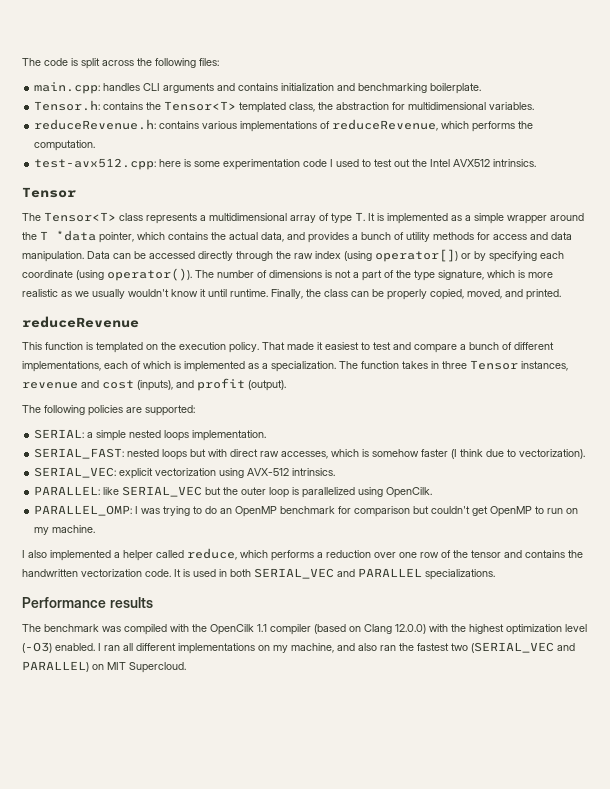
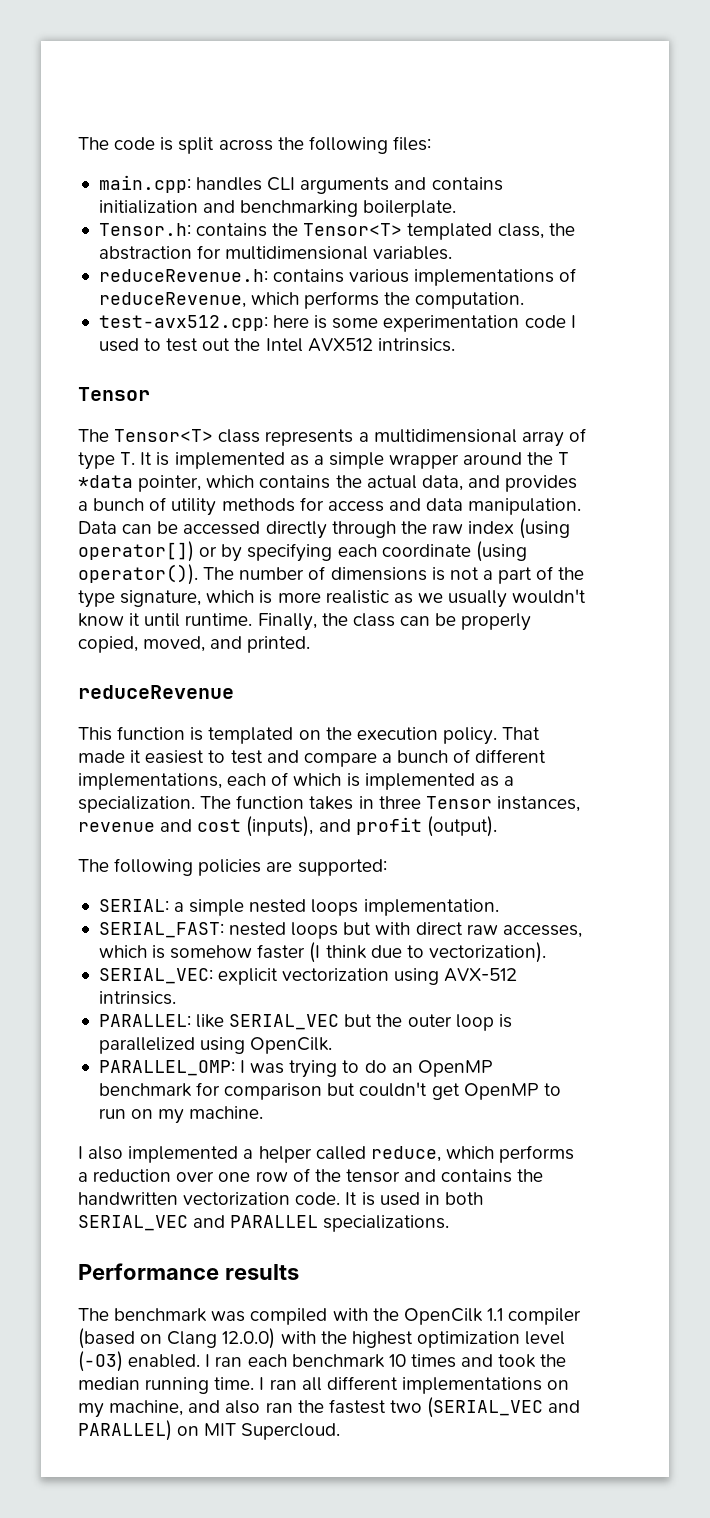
- I ran all different implementations on my machine, and also ran the fastest two (SERIAL_VEC and PARALLEL) on MIT Supercloud.
+ I ran each benchmark 10 times and took the median running time. I ran all different implementations on my machine, and also ran the fastest two (SERIAL_VEC and PARALLEL) on MIT Supercloud.

